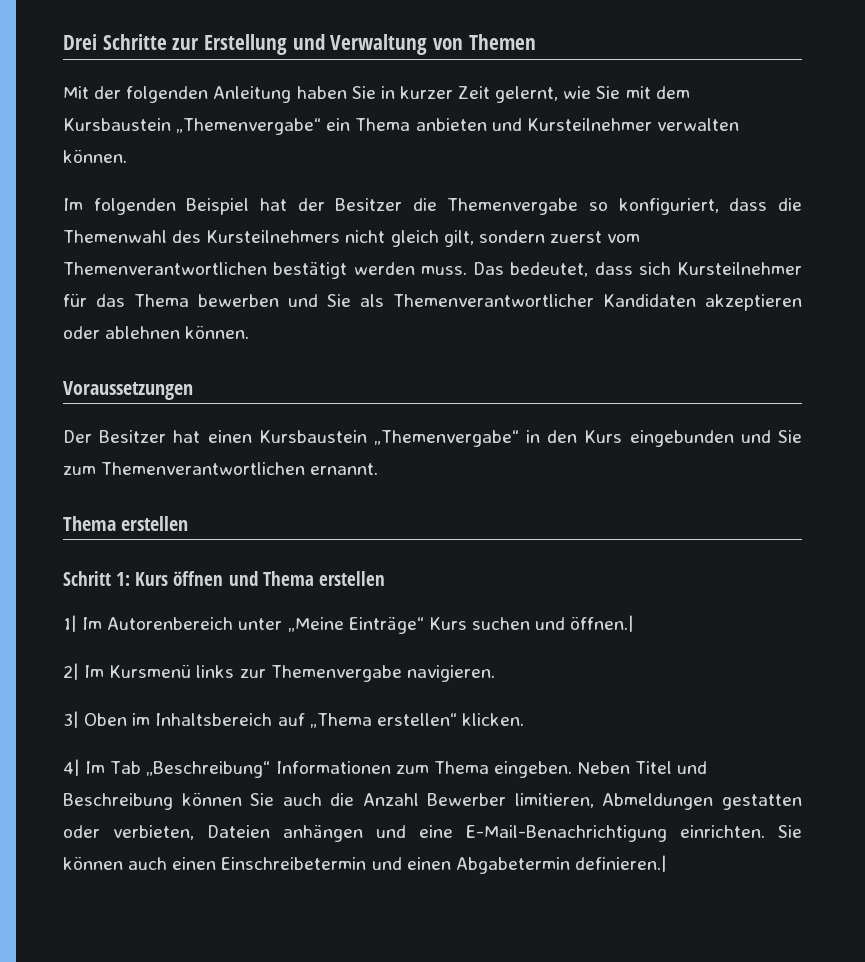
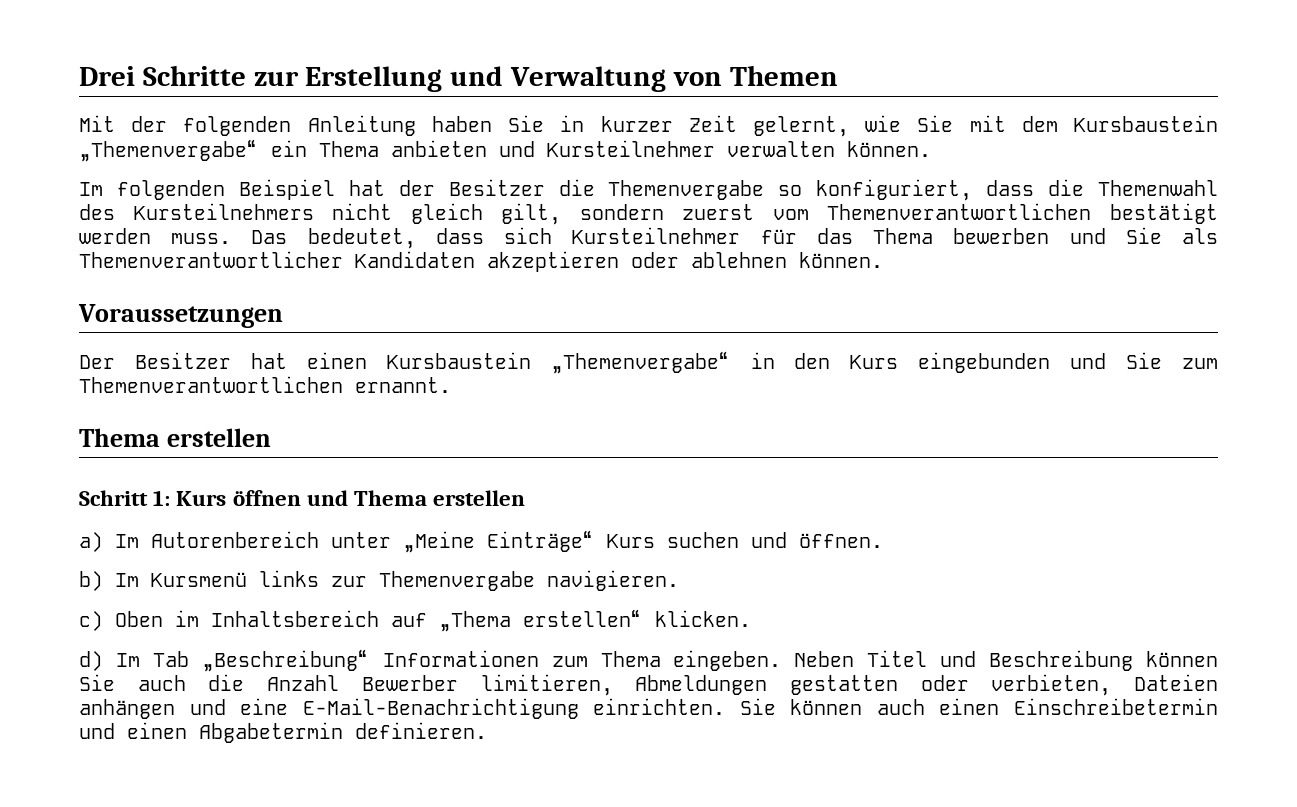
- 1| Im Autorenbereich unter „Meine Einträge“ Kurs suchen und öffnen.|
- 2| Im Kursmenü links zur Themenvergabe navigieren.
+ a) Im Autorenbereich unter „Meine Einträge“ Kurs suchen und öffnen.
+ b) Im Kursmenü links zur Themenvergabe navigieren.
- 3| Oben im Inhaltsbereich auf „Thema erstellen“ klicken.
+ c) Oben im Inhaltsbereich auf „Thema erstellen“ klicken.
- 4| Im Tab „Beschreibung“ Informationen zum Thema eingeben.
+ d) Im Tab „Beschreibung“ Informationen zum Thema eingeben.
- Sie können auch einen Einschreibetermin und einen Abgabetermin definieren.|
+ Sie können auch einen Einschreibetermin und einen Abgabetermin definieren.

